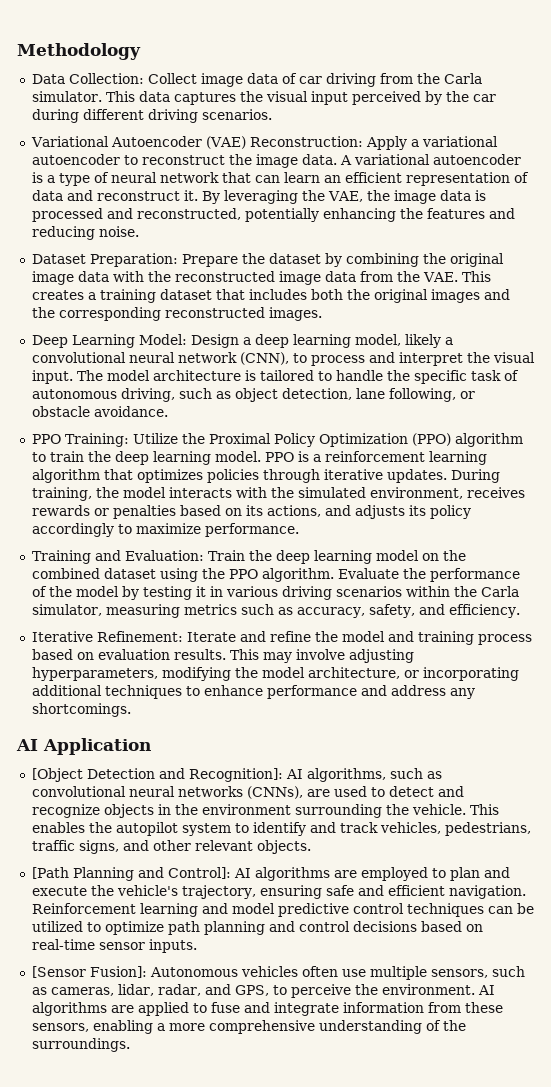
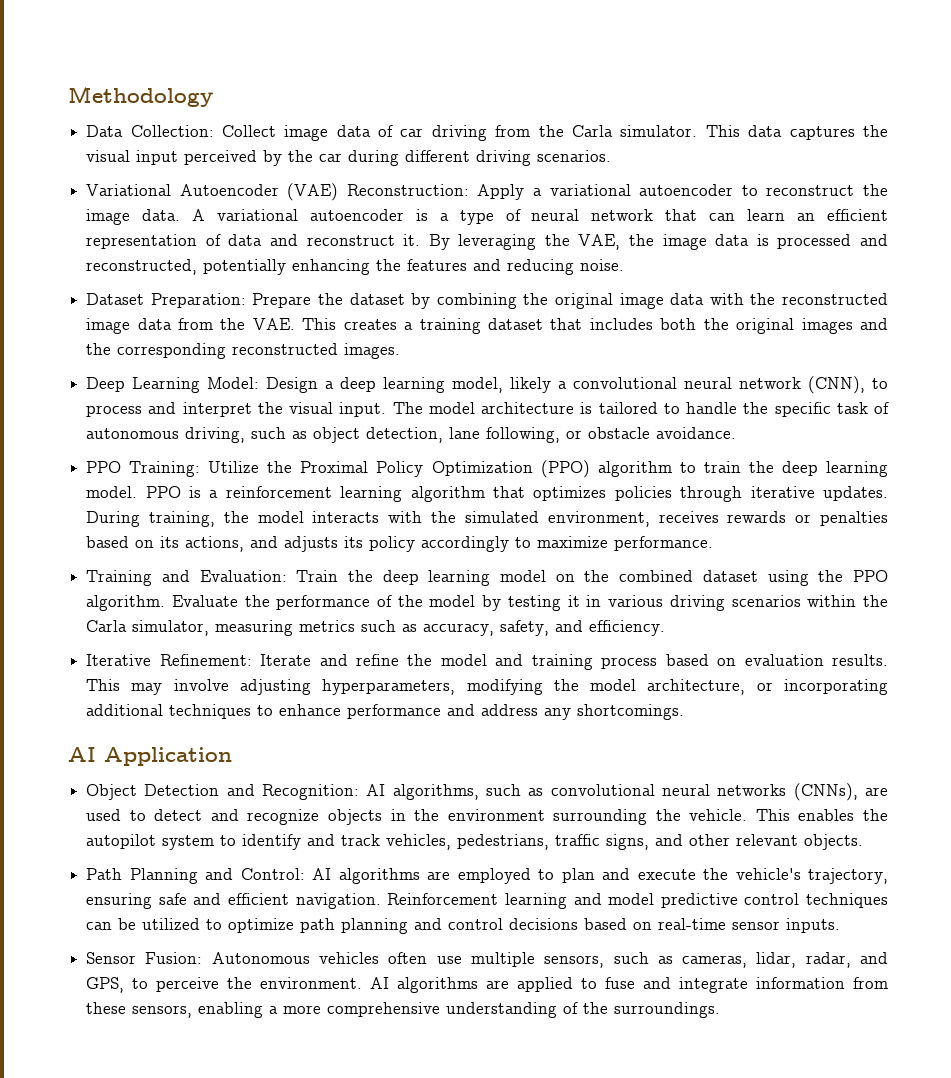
- [Object Detection and Recognition]: AI algorithms, such as convolutional neural networks (CNNs), are used to detect and recognize objects in the environment surrounding the vehicle.
+ Object Detection and Recognition: AI algorithms, such as convolutional neural networks (CNNs), are used to detect and recognize objects in the environment surrounding the vehicle.
- [Path Planning and Control]: AI algorithms are employed to plan and execute the vehicle's trajectory, ensuring safe and efficient navigation.
+ Path Planning and Control: AI algorithms are employed to plan and execute the vehicle's trajectory, ensuring safe and efficient navigation.
- [Sensor Fusion]: Autonomous vehicles often use multiple sensors, such as cameras, lidar, radar, and GPS, to perceive the environment.
+ Sensor Fusion: Autonomous vehicles often use multiple sensors, such as cameras, lidar, radar, and GPS, to perceive the environment.

